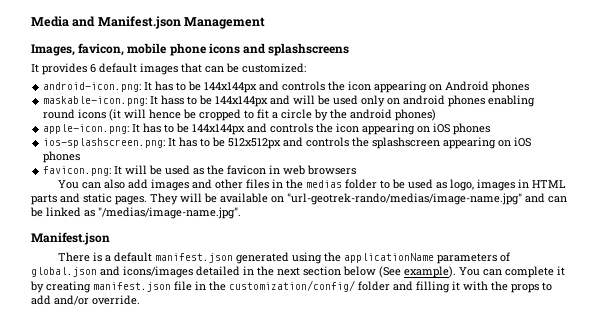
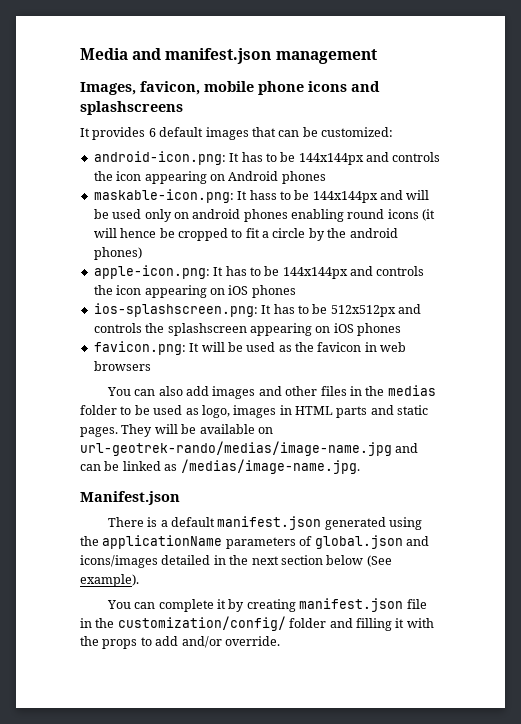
- Media and Manifest.json Management
+ Media and manifest.json management
- They will be available on "url-geotrek-rando/medias/image-name.jpg" and can be linked as "/medias/image-name.jpg".
+ They will be available on url-geotrek-rando/medias/image-name.jpg and can be linked as /medias/image-name.jpg.
- There is a default manifest.json generated using the applicationName parameters of global.json and icons/images detailed in the next section below (See example). You can complete it by creating manifest.json file in the customization/config/ folder and filling it with the props to add and/or override.
+ There is a default manifest.json generated using the applicationName parameters of global.json and icons/images detailed in the next section below (See example).
+ You can complete it by creating manifest.json file in the customization/config/ folder and filling it with the props to add and/or override.

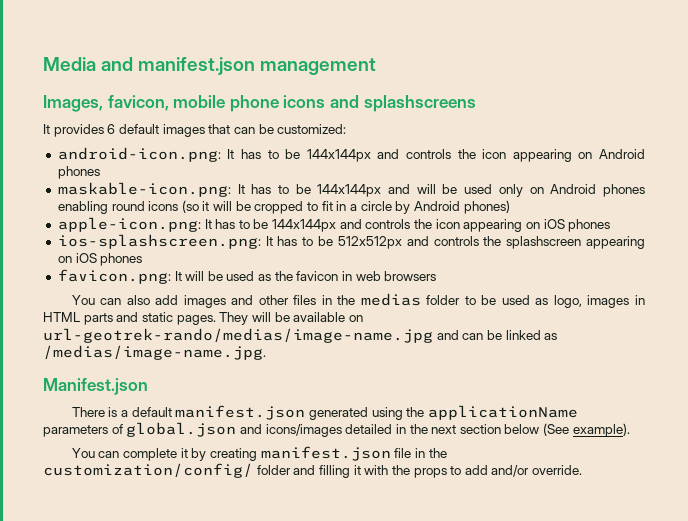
- maskable-icon.png: It hass to be 144x144px and will be used only on android phones enabling round icons (it will hence be cropped to fit a circle by the android phones)
+ maskable-icon.png: It has to be 144x144px and will be used only on Android phones enabling round icons (so it will be cropped to fit in a circle by Android phones)

